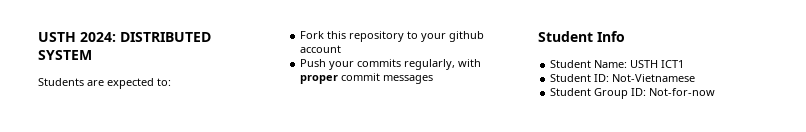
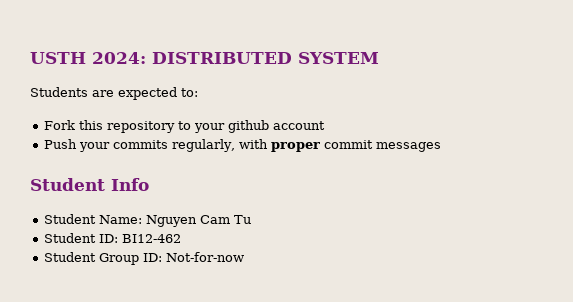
- Student Name: USTH ICT1
+ Student Name: Nguyen Cam Tu
- Student ID: Not-Vietnamese
+ Student ID: BI12-462

